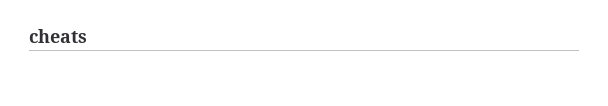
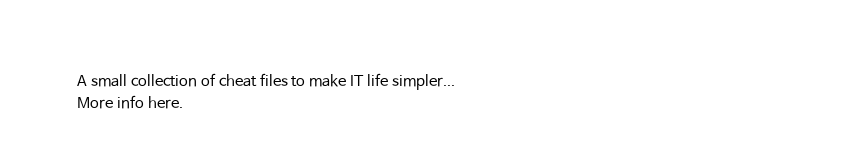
- cheats
+ A small collection of cheat files to make IT life simpler...
+ More info here.

